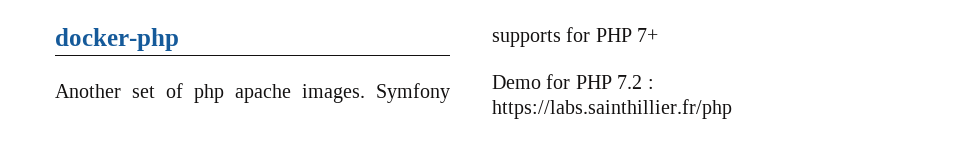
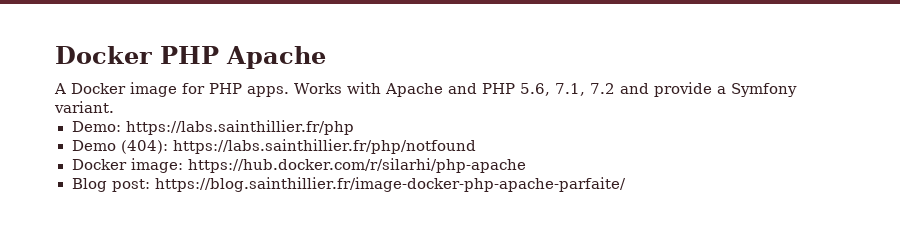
- docker-php
- Another set of php apache images. Symfony supports for PHP 7+
- Demo for PHP 7.2 : https://labs.sainthillier.fr/php
+ Docker PHP Apache
+ A Docker image for PHP apps. Works with Apache and PHP 5.6, 7.1, 7.2 and provide a Symfony variant.
+ Demo: https://labs.sainthillier.fr/php
+ Demo (404): https://labs.sainthillier.fr/php/notfound
+ Docker image: https://hub.docker.com/r/silarhi/php-apache
+ Blog post: https://blog.sainthillier.fr/image-docker-php-apache-parfaite/

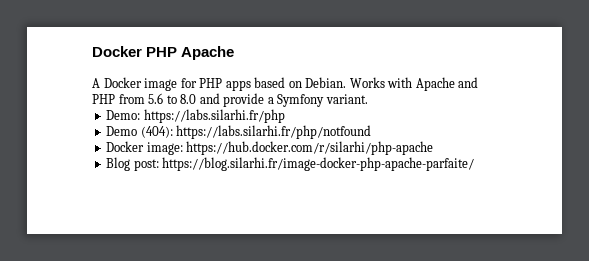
- A Docker image for PHP apps.
+ A Docker image for PHP apps based on Debian.
- Works with Apache and PHP 5.6, 7.1, 7.2 and provide a Symfony variant.
+ Works with Apache and PHP from 5.6 to 8.0 and provide a Symfony variant.
- Demo: https://labs.sainthillier.fr/php
+ Demo: https://labs.silarhi.fr/php
- Demo (404): https://labs.sainthillier.fr/php/notfound
+ Demo (404): https://labs.silarhi.fr/php/notfound
- Blog post: https://blog.sainthillier.fr/image-docker-php-apache-parfaite/
+ Blog post: https://blog.silarhi.fr/image-docker-php-apache-parfaite/

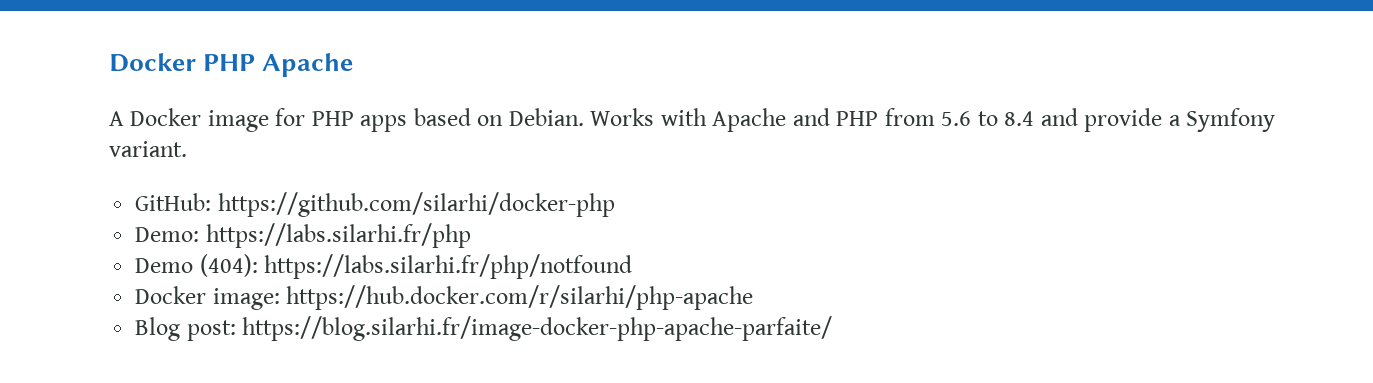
- Works with Apache and PHP from 5.6 to 8.0 and provide a Symfony variant.
+ Works with Apache and PHP from 5.6 to 8.4 and provide a Symfony variant.
+ GitHub: https://github.com/silarhi/docker-php

